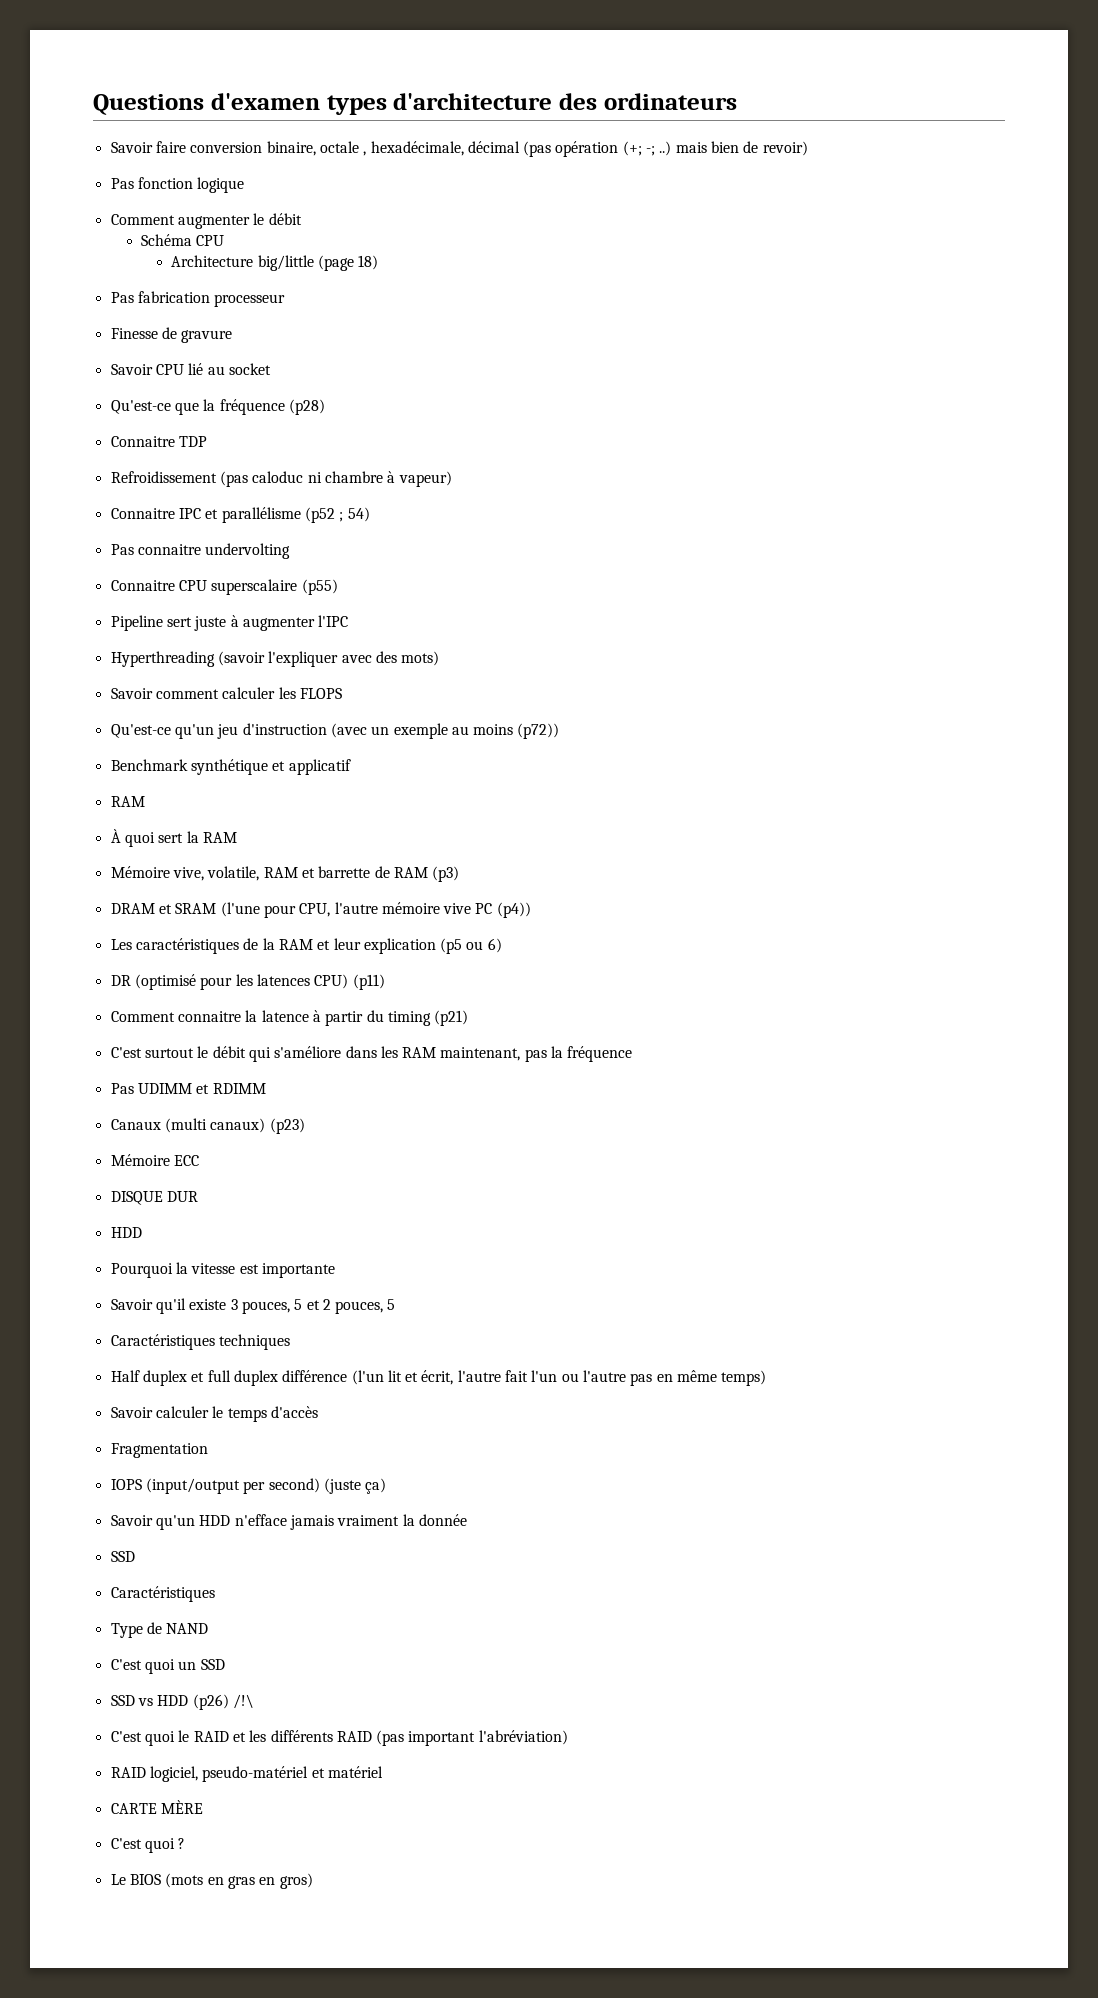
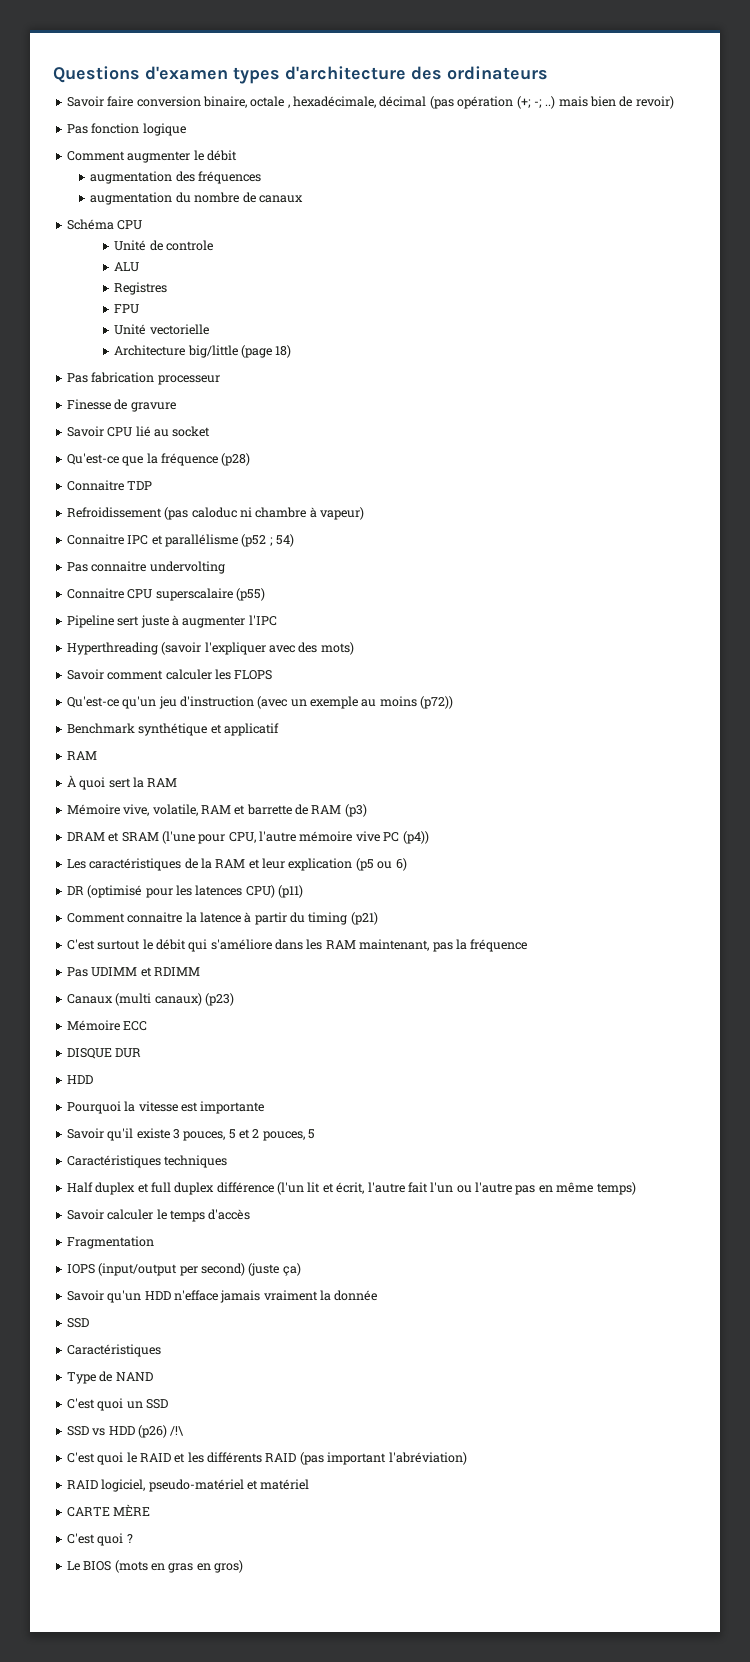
+ augmentation des fréquences
+ augmentation du nombre de canaux
  Schéma CPU
+ Unité de controle
+ ALU
+ Registres
+ FPU
+ Unité vectorielle

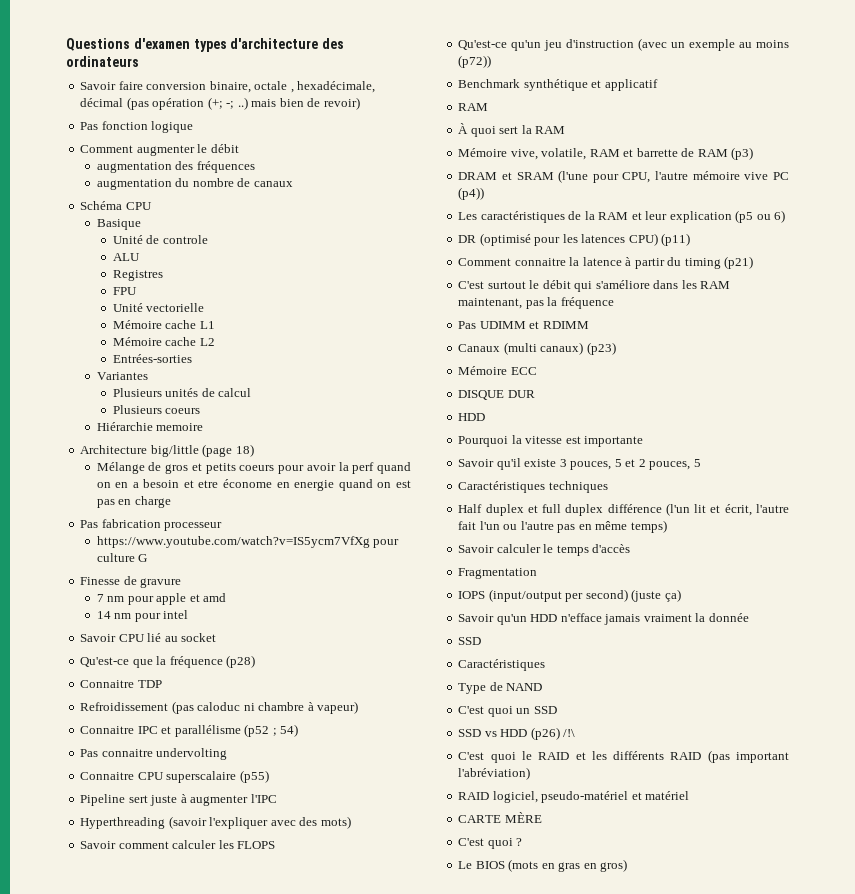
+ Basique
+ Mémoire cache L1
+ Mémoire cache L2
+ Entrées-sorties
+ Variantes
+ Plusieurs unités de calcul
+ Plusieurs coeurs
+ Hiérarchie memoire
  Architecture big/little (page 18)
+ Mélange de gros et petits coeurs pour avoir la perf quand on en a besoin et etre économe en energie quand on est pas en charge
+ https://www.youtube.com/watch?v=IS5ycm7VfXg pour culture G
+ 7 nm pour apple et amd
+ 14 nm pour intel

